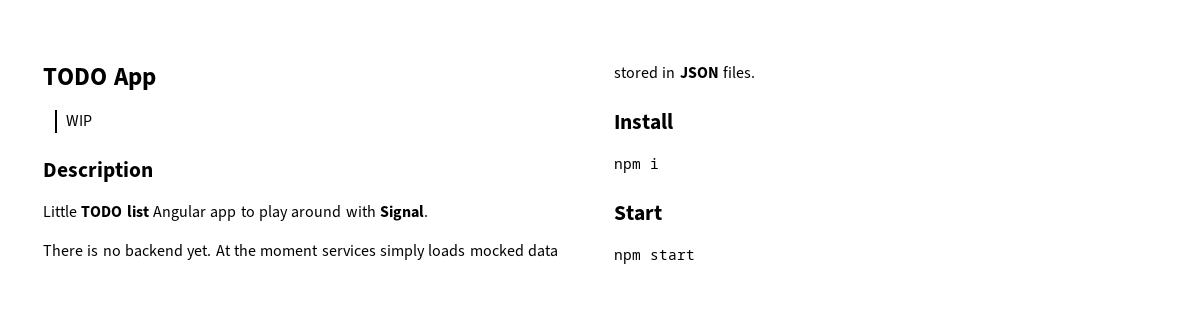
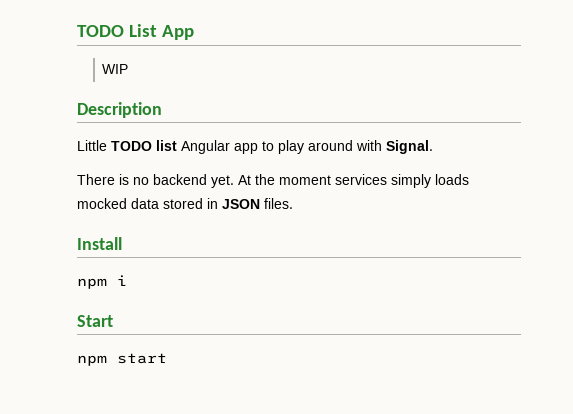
- TODO App
+ TODO List App

